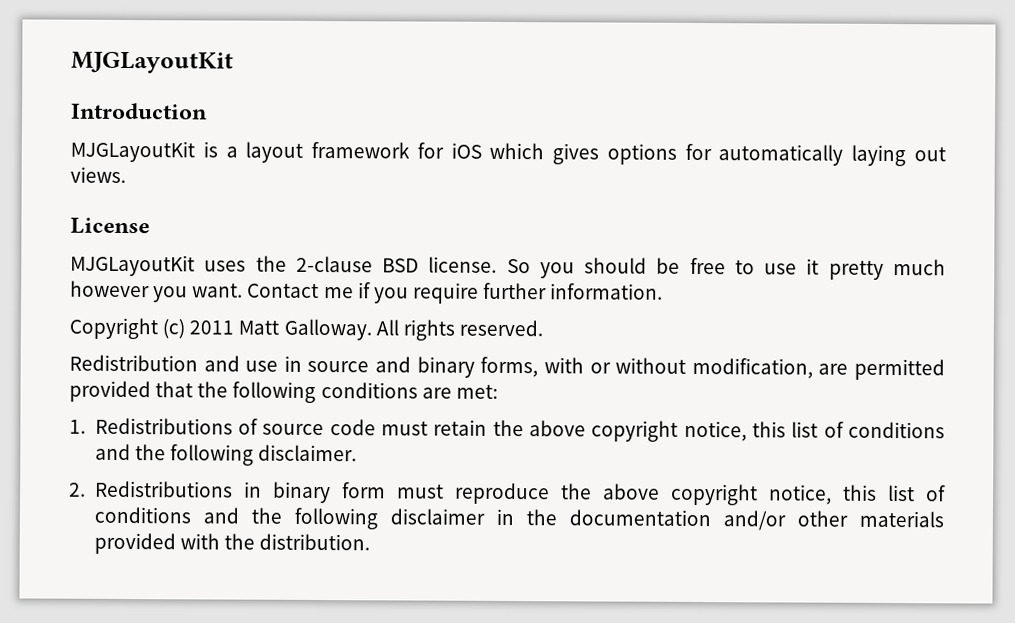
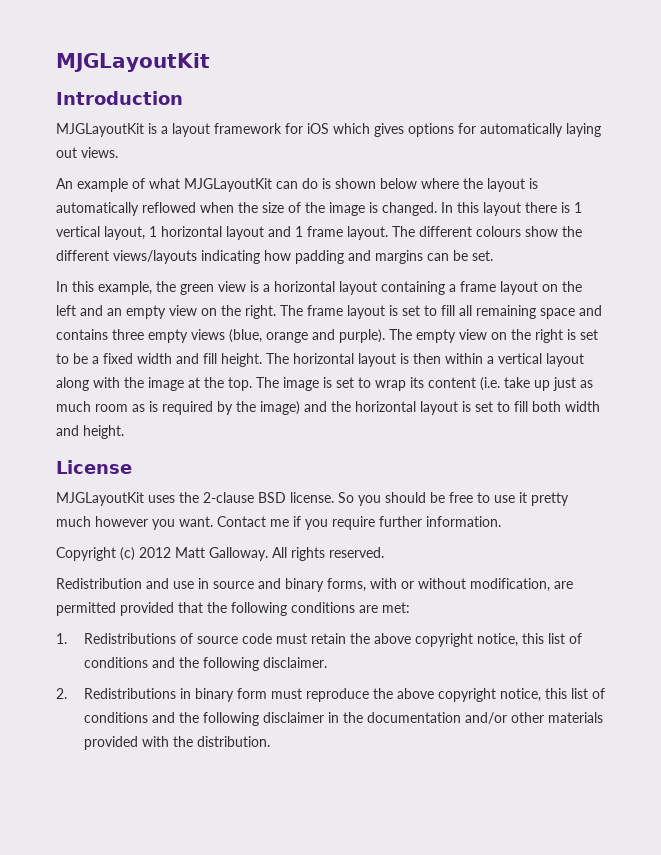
+ An example of what MJGLayoutKit can do is shown below where the layout is automatically reflowed when the size of the image is changed. In this layout there is 1 vertical layout, 1 horizontal layout and 1 frame layout. The different colours show the different views/layouts indicating how padding and margins can be set.
+ In this example, the green view is a horizontal layout containing a frame layout on the left and an empty view on the right. The frame layout is set to fill all remaining space and contains three empty views (blue, orange and purple). The empty view on the right is set to be a fixed width and fill height. The horizontal layout is then within a vertical layout along with the image at the top. The image is set to wrap its content (i.e. take up just as much room as is required by the image) and the horizontal layout is set to fill both width and height.
- Copyright (c) 2011 Matt Galloway.
+ Copyright (c) 2012 Matt Galloway.

